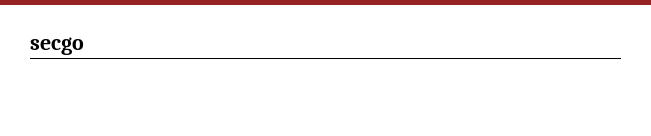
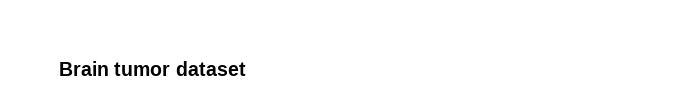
- secgo
+ Brain tumor dataset

